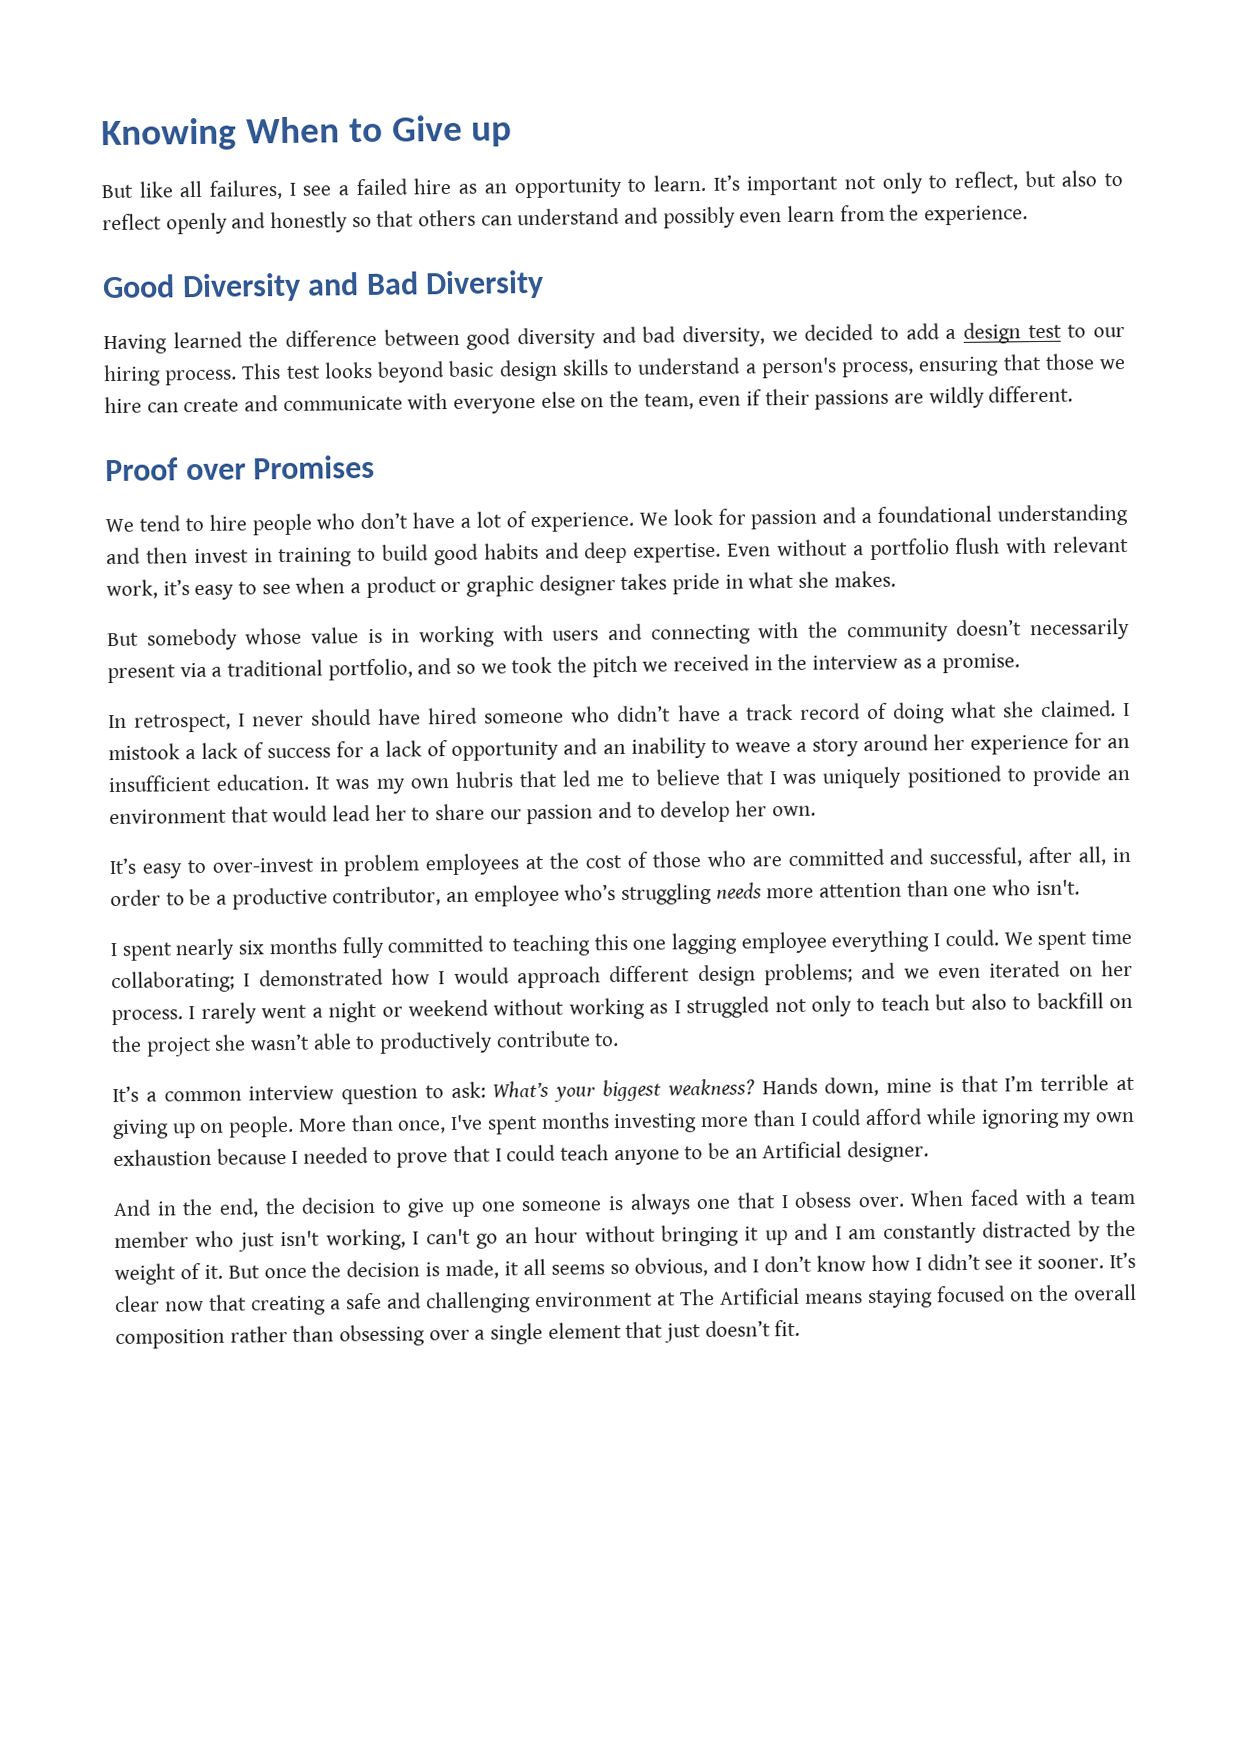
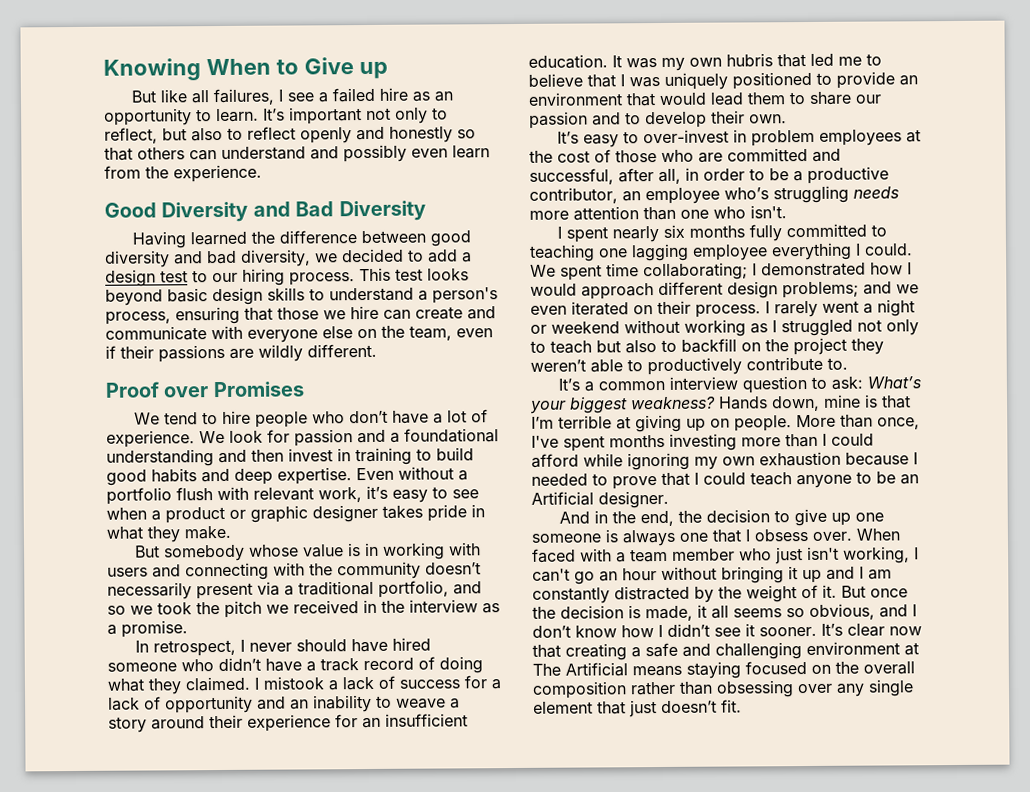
- Even without a portfolio flush with relevant work, it’s easy to see when a product or graphic designer takes pride in what she makes.
+ Even without a portfolio flush with relevant work, it’s easy to see when a product or graphic designer takes pride in what they make.
- In retrospect, I never should have hired someone who didn’t have a track record of doing what she claimed.
+ In retrospect, I never should have hired someone who didn’t have a track record of doing what they claimed.
- I mistook a lack of success for a lack of opportunity and an inability to weave a story around her experience for an insufficient education.
+ I mistook a lack of success for a lack of opportunity and an inability to weave a story around their experience for an insufficient education.
- It was my own hubris that led me to believe that I was uniquely positioned to provide an environment that would lead her to share our passion and to develop her own.
+ It was my own hubris that led me to believe that I was uniquely positioned to provide an environment that would lead them to share our passion and to develop their own.
- I spent nearly six months fully committed to teaching this one lagging employee everything I could.
+ I spent nearly six months fully committed to teaching one lagging employee everything I could.
- We spent time collaborating; I demonstrated how I would approach different design problems; and we even iterated on her process.
+ We spent time collaborating; I demonstrated how I would approach different design problems; and we even iterated on their process.
- I rarely went a night or weekend without working as I struggled not only to teach but also to backfill on the project she wasn’t able to productively contribute to.
+ I rarely went a night or weekend without working as I struggled not only to teach but also to backfill on the project they weren’t able to productively contribute to.
- It’s clear now that creating a safe and challenging environment at The Artificial means staying focused on the overall composition rather than obsessing over a single element that just doesn’t fit.
+ It’s clear now that creating a safe and challenging environment at The Artificial means staying focused on the overall composition rather than obsessing over any single element that just doesn’t fit.

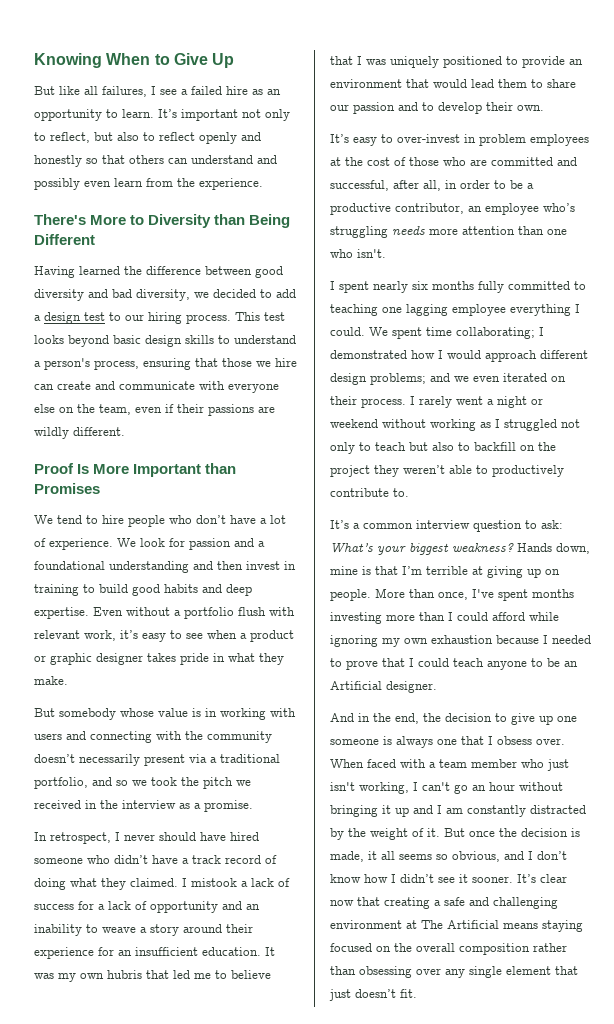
- Knowing When to Give up
+ Knowing When to Give Up
- Good Diversity and Bad Diversity
+ There's More to Diversity than Being Different
- Proof over Promises
+ Proof Is More Important than Promises

